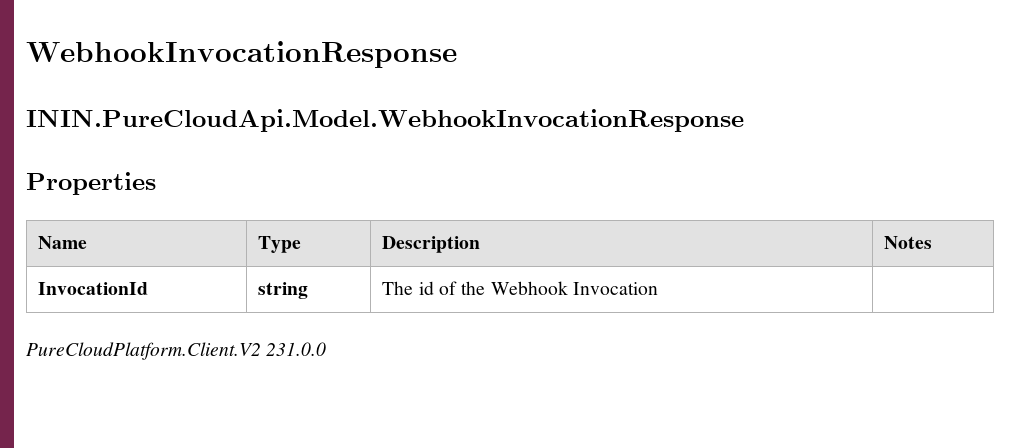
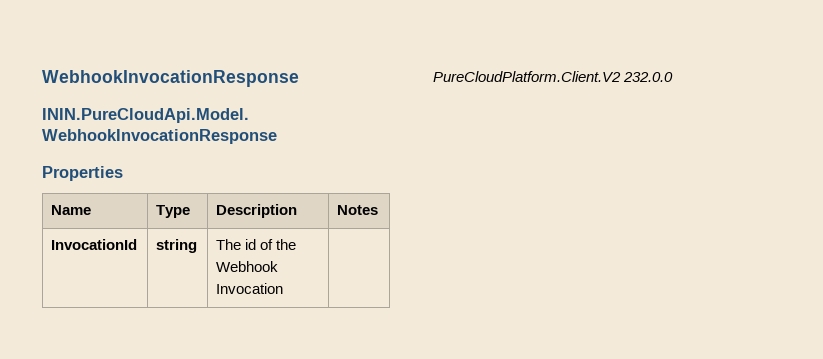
- PureCloudPlatform.Client.V2 231.0.0
+ PureCloudPlatform.Client.V2 232.0.0

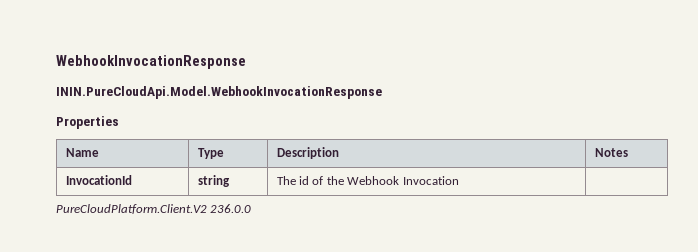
- PureCloudPlatform.Client.V2 232.0.0
+ PureCloudPlatform.Client.V2 236.0.0

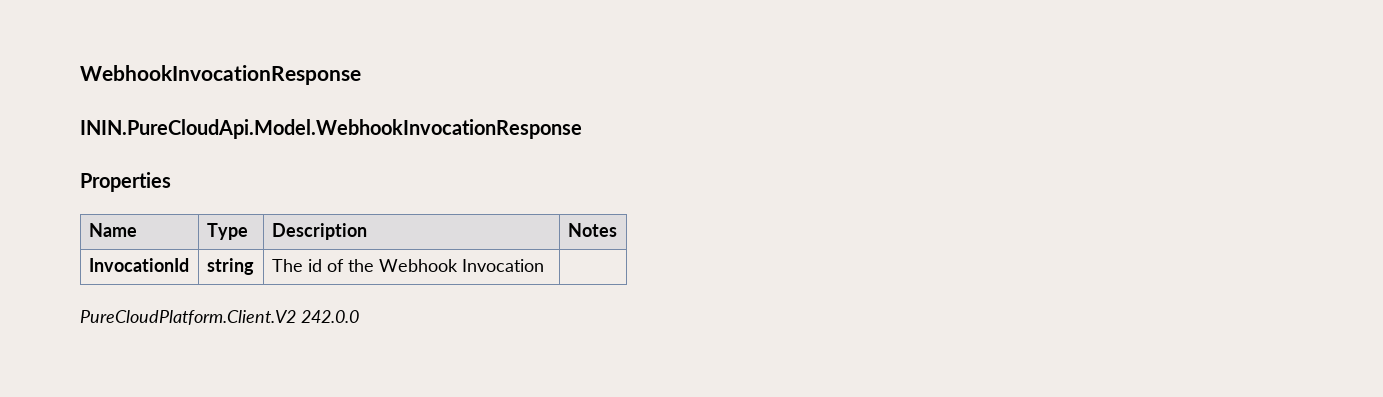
- PureCloudPlatform.Client.V2 236.0.0
+ PureCloudPlatform.Client.V2 242.0.0

